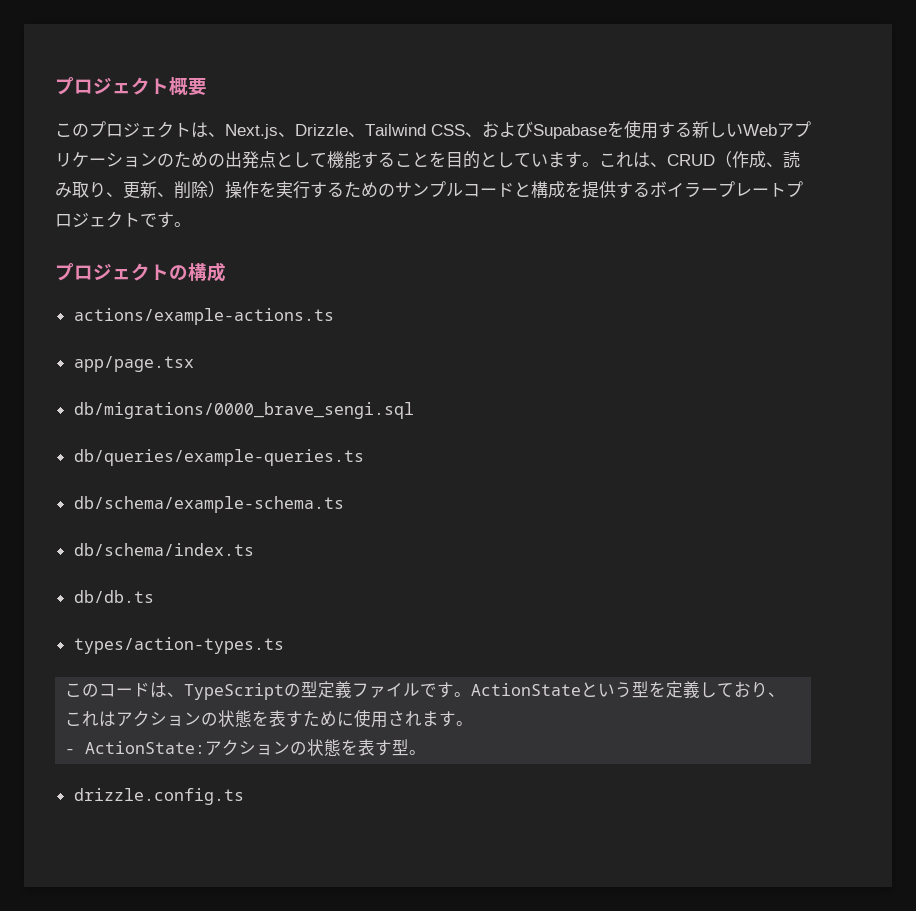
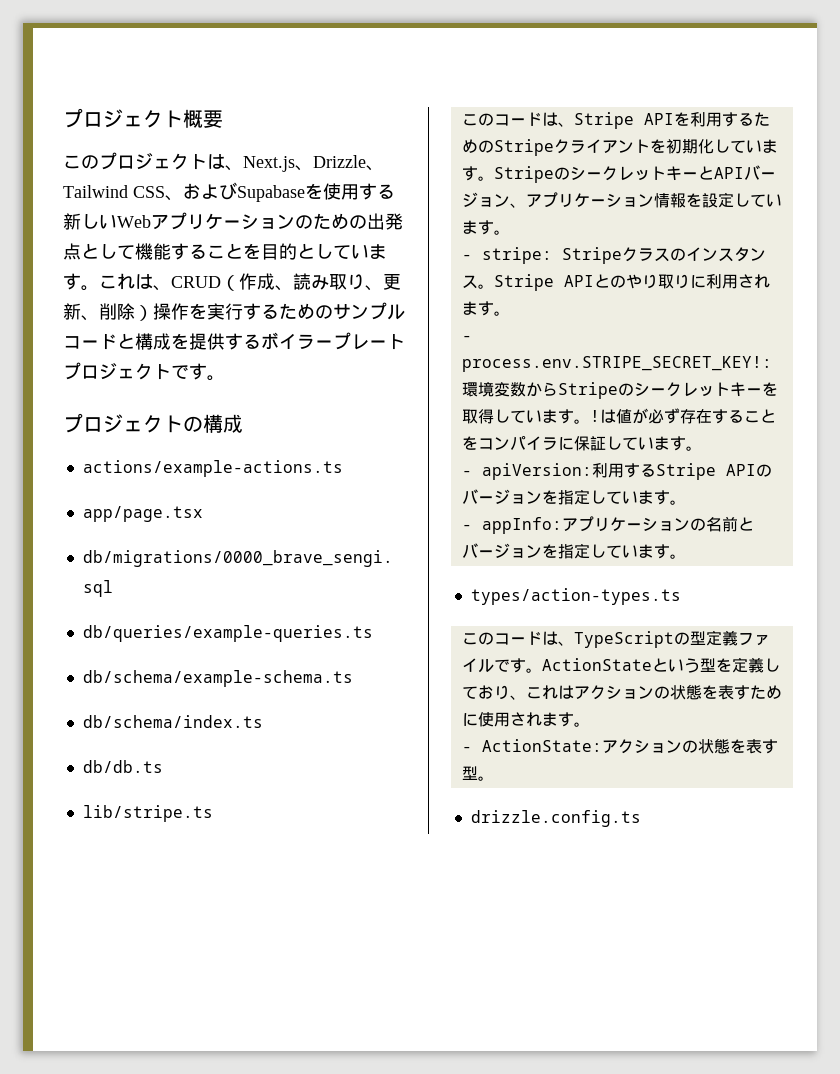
+ lib/stripe.ts
+ このコードは、Stripe APIを利用するためのStripeクライアントを初期化しています。StripeのシークレットキーとAPIバージョン、アプリケーション情報を設定しています。
+ - stripe: Stripeクラスのインスタンス。Stripe APIとのやり取りに利用されます。
+ - process.env.STRIPE_SECRET_KEY!:環境変数からStripeのシークレットキーを取得しています。!は値が必ず存在することをコンパイラに保証しています。
+ - apiVersion:利用するStripe APIのバージョンを指定しています。
+ - appInfo:アプリケーションの名前とバージョンを指定しています。

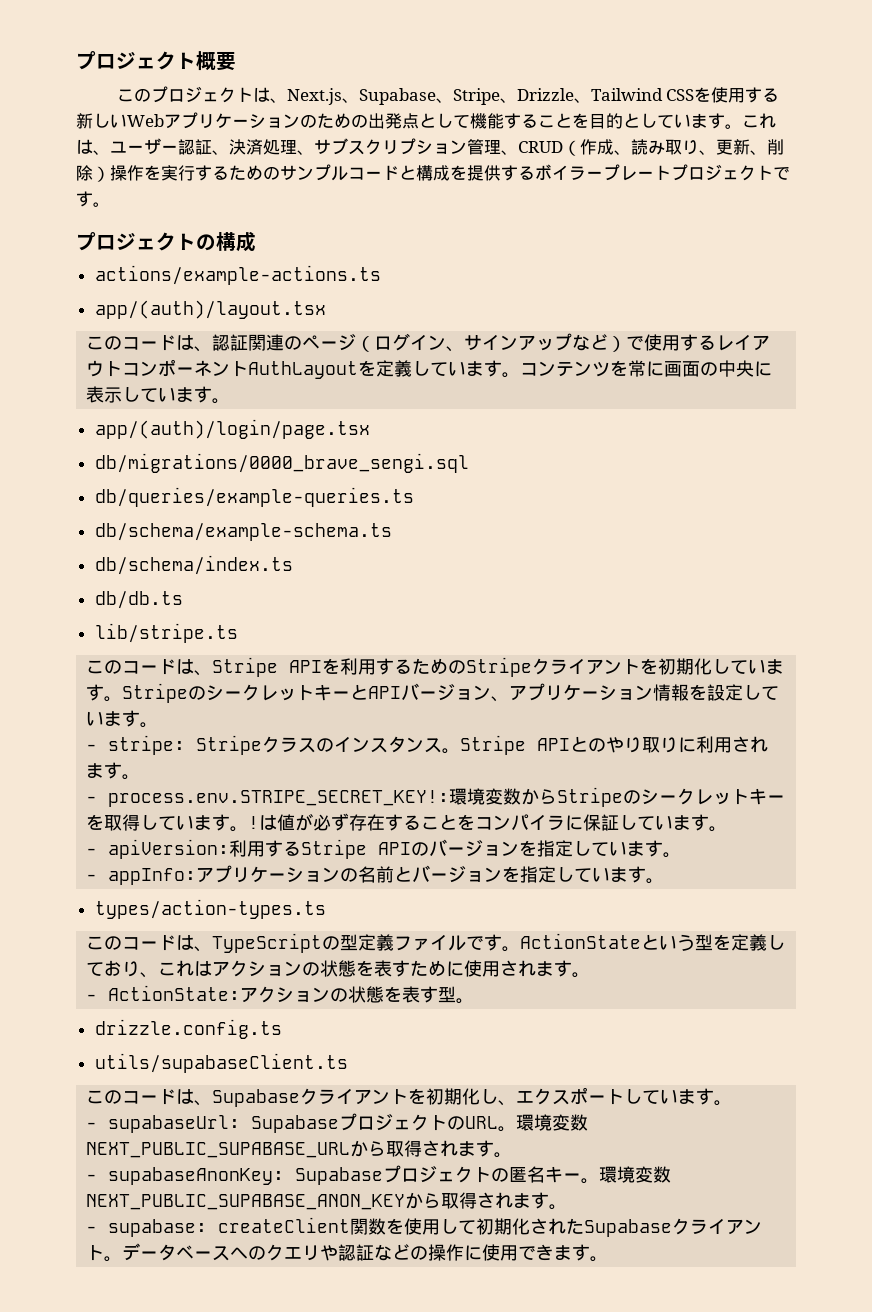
- このプロジェクトは、Next.js、Drizzle、Tailwind CSS、およびSupabaseを使用する新しいWebアプリケーションのための出発点として機能することを目的としています。
+ このプロジェクトは、Next.js、Supabase、Stripe、Drizzle、Tailwind CSSを使用する新しいWebアプリケーションのための出発点として機能することを目的としています。
- これは、CRUD（作成、読み取り、更新、削除）操作を実行するためのサンプルコードと構成を提供するボイラープレートプロジェクトです。
+ これは、ユーザー認証、決済処理、サブスクリプション管理、CRUD（作成、読み取り、更新、削除）操作を実行するためのサンプルコードと構成を提供するボイラープレートプロジェクトです。
- app/page.tsx
+ app/(auth)/layout.tsx
+ このコードは、認証関連のページ（ログイン、サインアップなど）で使用するレイアウトコンポーネントAuthLayoutを定義しています。コンテンツを常に画面の中央に表示しています。
+ app/(auth)/login/page.tsx
+ utils/supabaseClient.ts
+ このコードは、Supabaseクライアントを初期化し、エクスポートしています。
+ - supabaseUrl: SupabaseプロジェクトのURL。環境変数NEXT_PUBLIC_SUPABASE_URLから取得されます。
+ - supabaseAnonKey: Supabaseプロジェクトの匿名キー。環境変数NEXT_PUBLIC_SUPABASE_ANON_KEYから取得されます。
+ - supabase: createClient関数を使用して初期化されたSupabaseクライアント。データベースへのクエリや認証などの操作に使用できます。

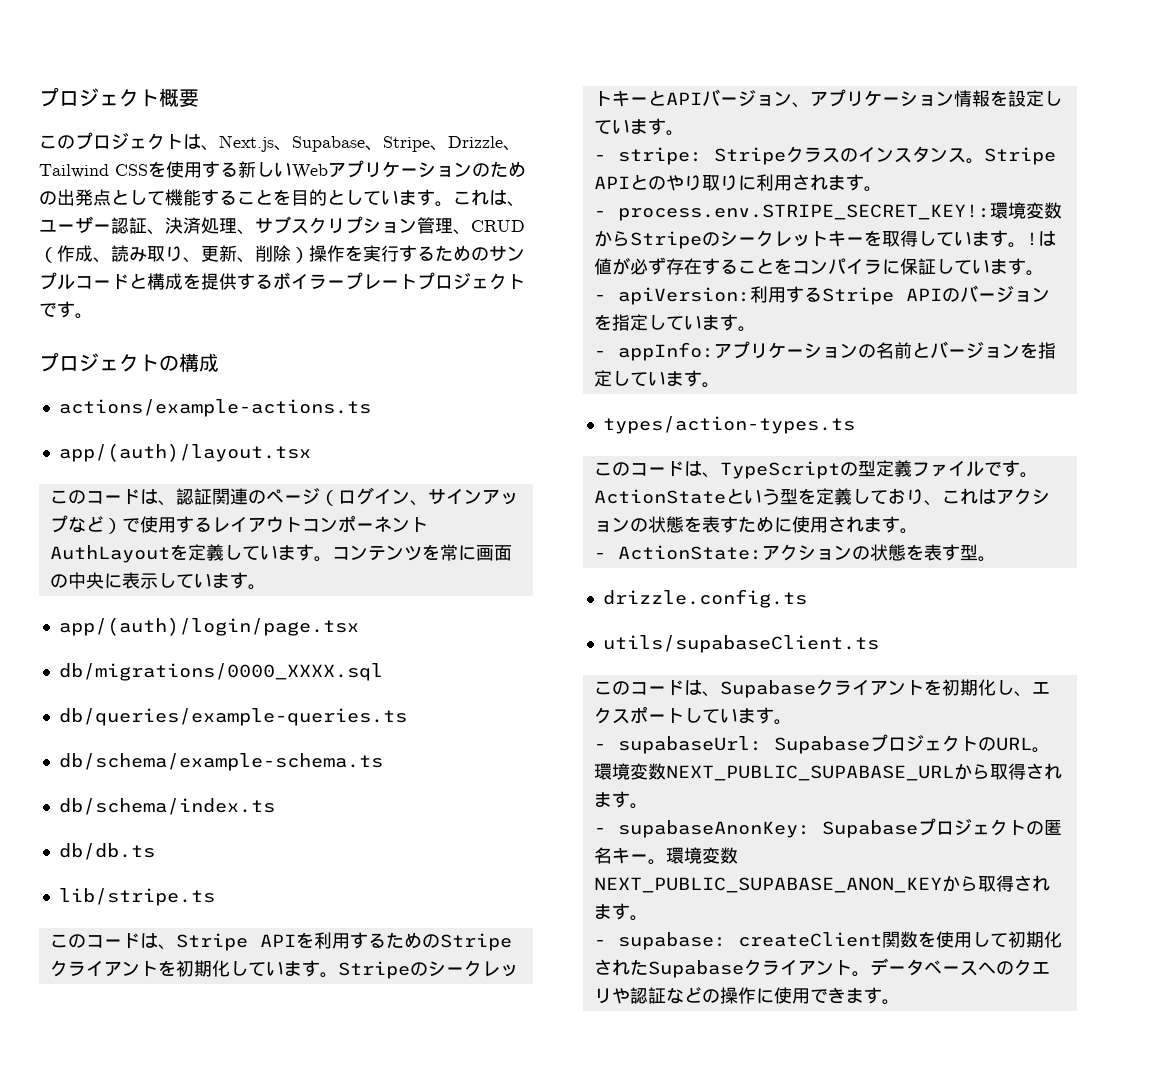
- db/migrations/0000_brave_sengi.sql
+ db/migrations/0000_XXXX.sql

